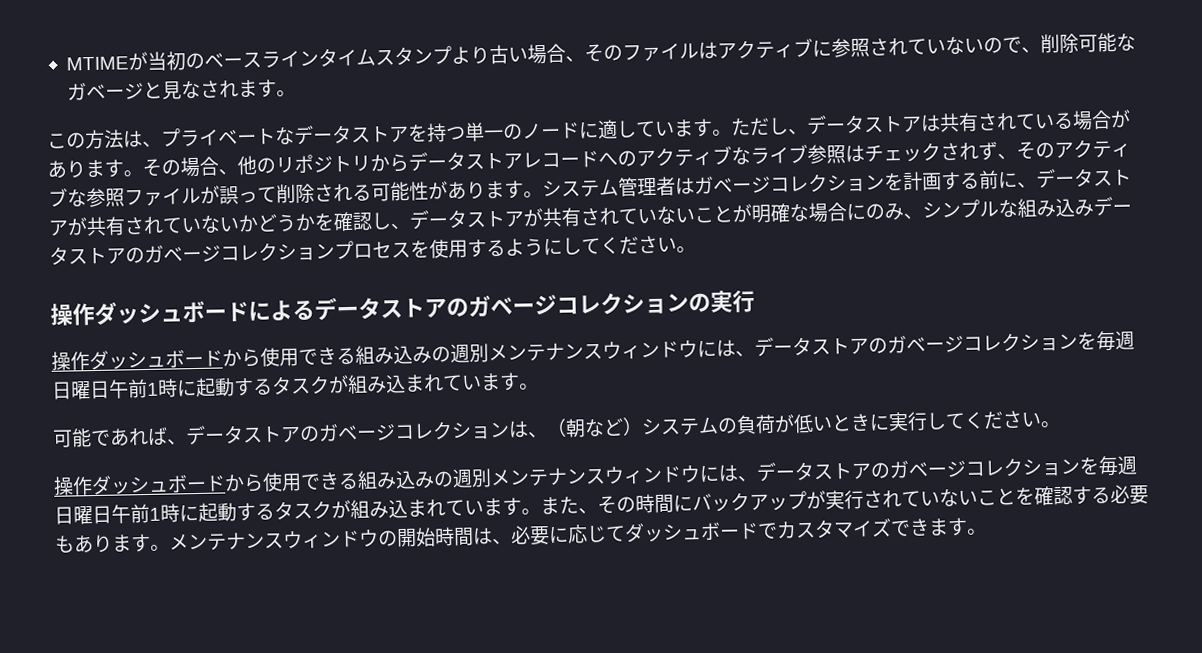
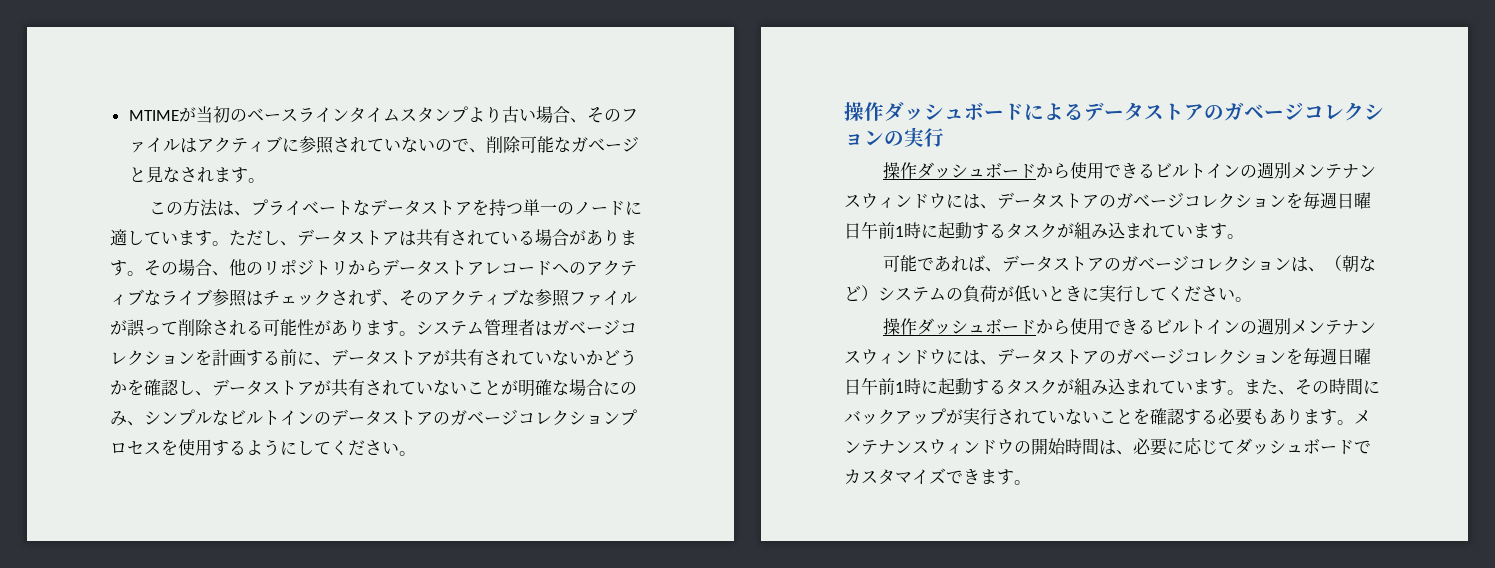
- システム管理者はガベージコレクションを計画する前に、データストアが共有されていないかどうかを確認し、データストアが共有されていないことが明確な場合にのみ、シンプルな組み込みデータストアのガベージコレクションプロセスを使用するようにしてください。
+ システム管理者はガベージコレクションを計画する前に、データストアが共有されていないかどうかを確認し、データストアが共有されていないことが明確な場合にのみ、シンプルなビルトインのデータストアのガベージコレクションプロセスを使用するようにしてください。
  操作ダッシュボードによるデータストアのガベージコレクションの実行
- 操作ダッシュボードから使用できる組み込みの週別メンテナンスウィンドウには、データストアのガベージコレクションを毎週日曜日午前1時に起動するタスクが組み込まれています。
+ 操作ダッシュボードから使用できるビルトインの週別メンテナンスウィンドウには、データストアのガベージコレクションを毎週日曜日午前1時に起動するタスクが組み込まれています。
  可能であれば、データストアのガベージコレクションは、（朝など）システムの負荷が低いときに実行してください。
- 操作ダッシュボードから使用できる組み込みの週別メンテナンスウィンドウには、データストアのガベージコレクションを毎週日曜日午前1時に起動するタスクが組み込まれています。
+ 操作ダッシュボードから使用できるビルトインの週別メンテナンスウィンドウには、データストアのガベージコレクションを毎週日曜日午前1時に起動するタスクが組み込まれています。

